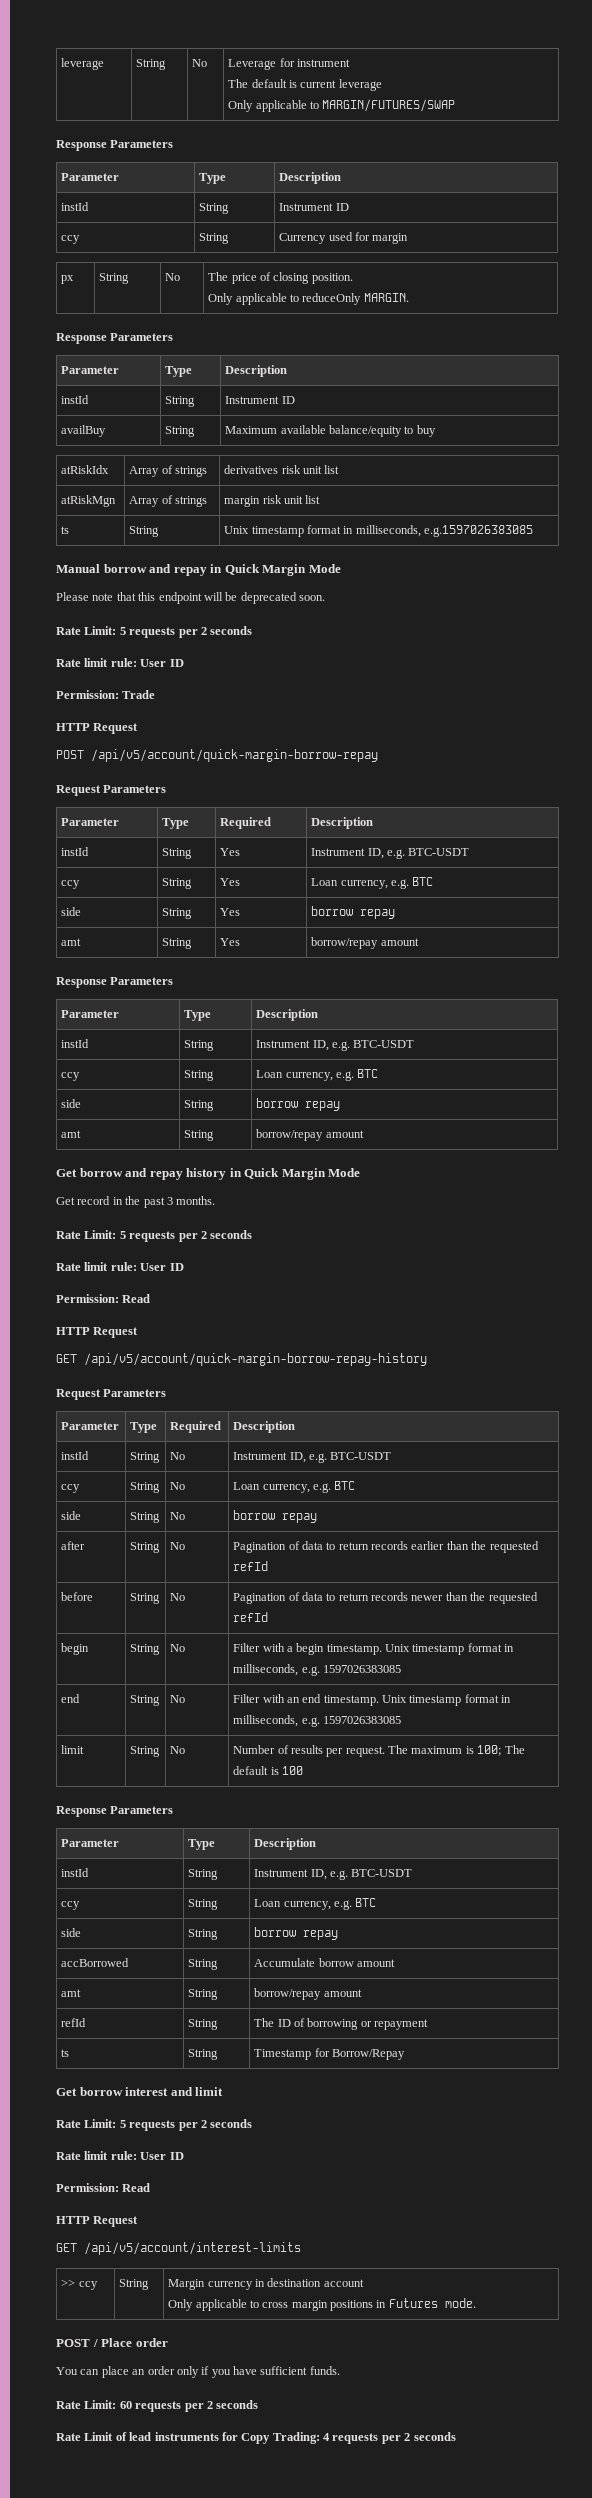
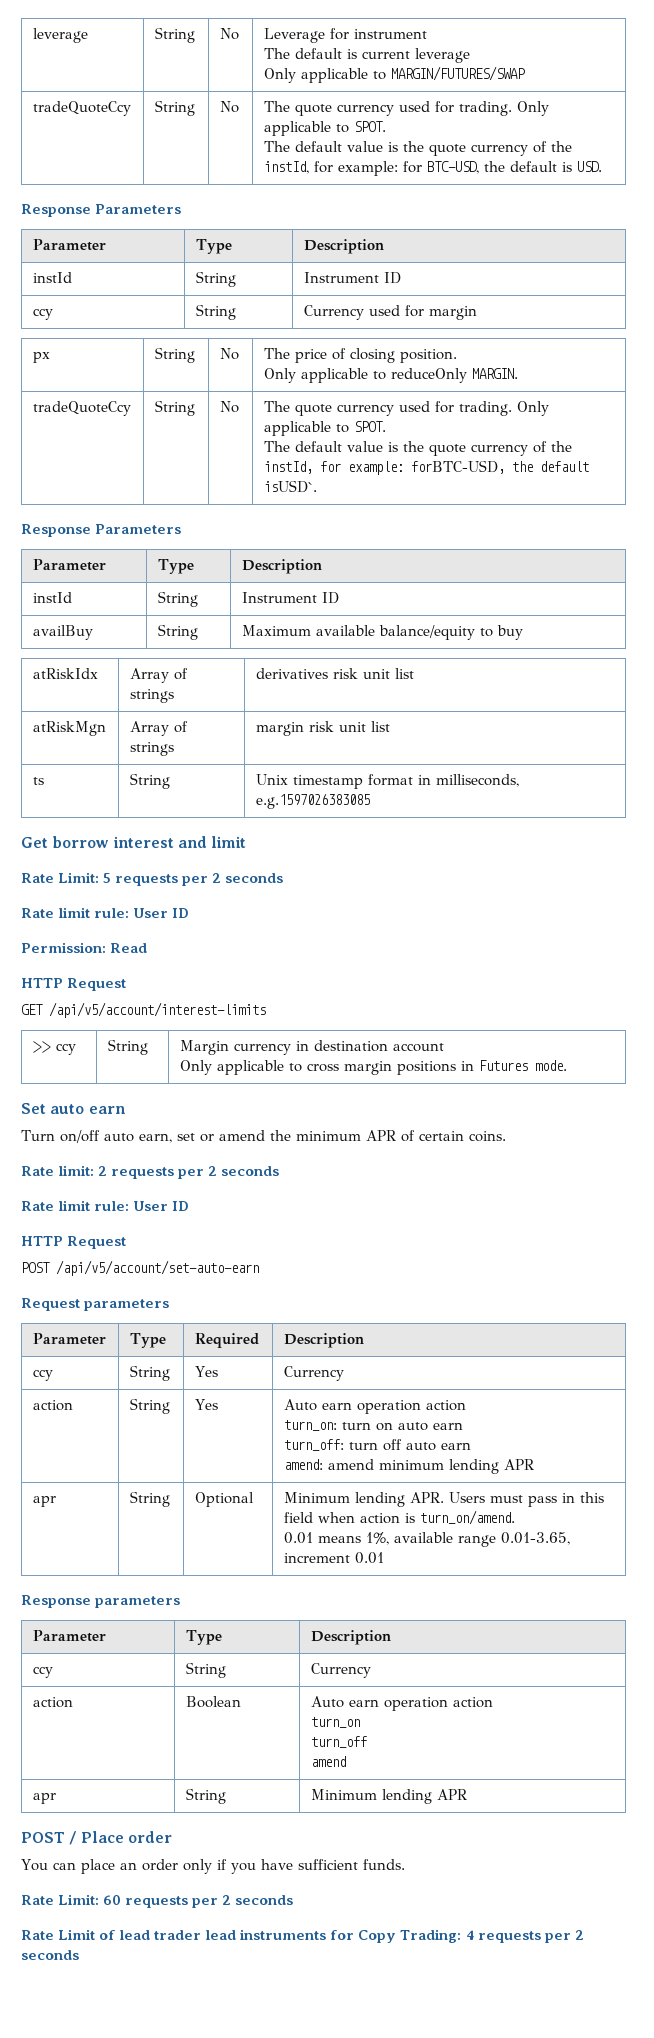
  leverage | String | No | Leverage for instrument
  The default is current leverage
  Only applicable to MARGIN/FUTURES/SWAP
+ tradeQuoteCcy | String | No | The quote currency used for trading. Only applicable to SPOT.
+ The default value is the quote currency of the instId, for example: for BTC-USD, the default is USD.
  px | String | No | The price of closing position.
  Only applicable to reduceOnly MARGIN.
+ tradeQuoteCcy | String | No | The quote currency used for trading. Only applicable to SPOT.
+ The default value is the quote currency of the instId, for example: forBTC-USD, the default isUSD`.
- Manual borrow and repay in Quick Margin Mode
- Please note that this endpoint will be deprecated soon.
- Rate Limit: 5 requests per 2 seconds
- Rate limit rule: User ID
- Permission: Trade
- HTTP Request
- POST /api/v5/account/quick-margin-borrow-repay
- Request Parameters
- Parameter | Type | Required | Description
- instId | String | Yes | Instrument ID, e.g. BTC-USDT
- ccy | String | Yes | Loan currency, e.g. BTC
- side | String | Yes | borrow repay
- amt | String | Yes | borrow/repay amount
- Response Parameters
- Parameter | Type | Description
- instId | String | Instrument ID, e.g. BTC-USDT
- ccy | String | Loan currency, e.g. BTC
- side | String | borrow repay
- amt | String | borrow/repay amount
- Get borrow and repay history in Quick Margin Mode
- Get record in the past 3 months.
- Rate Limit: 5 requests per 2 seconds
- Rate limit rule: User ID
- Permission: Read
- HTTP Request
- GET /api/v5/account/quick-margin-borrow-repay-history
- Request Parameters
- Parameter | Type | Required | Description
- instId | String | No | Instrument ID, e.g. BTC-USDT
- ccy | String | No | Loan currency, e.g. BTC
- side | String | No | borrow repay
- after | String | No | Pagination of data to return records earlier than the requested refId
- before | String | No | Pagination of data to return records newer than the requested refId
- begin | String | No | Filter with a begin timestamp. Unix timestamp format in milliseconds, e.g. 1597026383085
- end | String | No | Filter with an end timestamp. Unix timestamp format in milliseconds, e.g. 1597026383085
- limit | String | No | Number of results per request. The maximum is 100; The default is 100
- Response Parameters
- Parameter | Type | Description
- instId | String | Instrument ID, e.g. BTC-USDT
- ccy | String | Loan currency, e.g. BTC
- side | String | borrow repay
- accBorrowed | String | Accumulate borrow amount
- amt | String | borrow/repay amount
- refId | String | The ID of borrowing or repayment
- ts | String | Timestamp for Borrow/Repay
+ Set auto earn
+ Turn on/off auto earn, set or amend the minimum APR of certain coins.
+ Rate limit: 2 requests per 2 seconds
+ Rate limit rule: User ID
+ HTTP Request
+ POST /api/v5/account/set-auto-earn
+ Request parameters
+ Parameter | Type | Required | Description
+ ccy | String | Yes | Currency
+ action | String | Yes | Auto earn operation action
+ turn_on: turn on auto earn
+ turn_off: turn off auto earn
+ amend: amend minimum lending APR
+ apr | String | Optional | Minimum lending APR. Users must pass in this field when action is turn_on/amend.
+ 0.01 means 1%, available range 0.01-3.65, increment 0.01
+ Response parameters
+ Parameter | Type | Description
+ ccy | String | Currency
+ action | Boolean | Auto earn operation action
+ turn_on
+ turn_off
+ amend
+ apr | String | Minimum lending APR
- Rate Limit of lead instruments for Copy Trading: 4 requests per 2 seconds
+ Rate Limit of lead trader lead instruments for Copy Trading: 4 requests per 2 seconds

